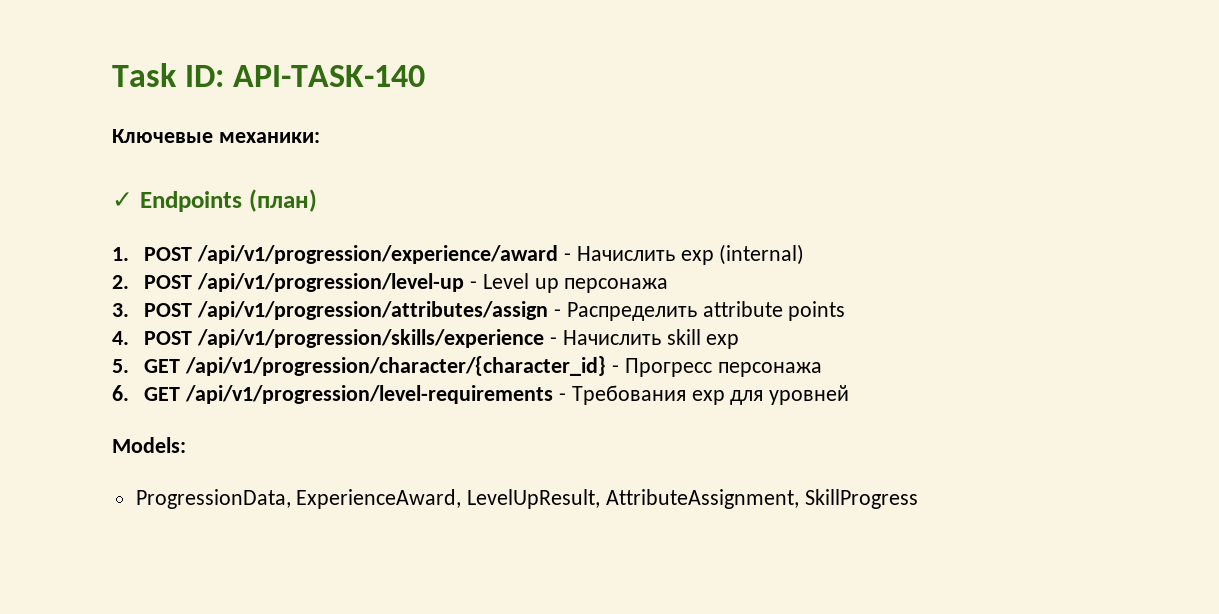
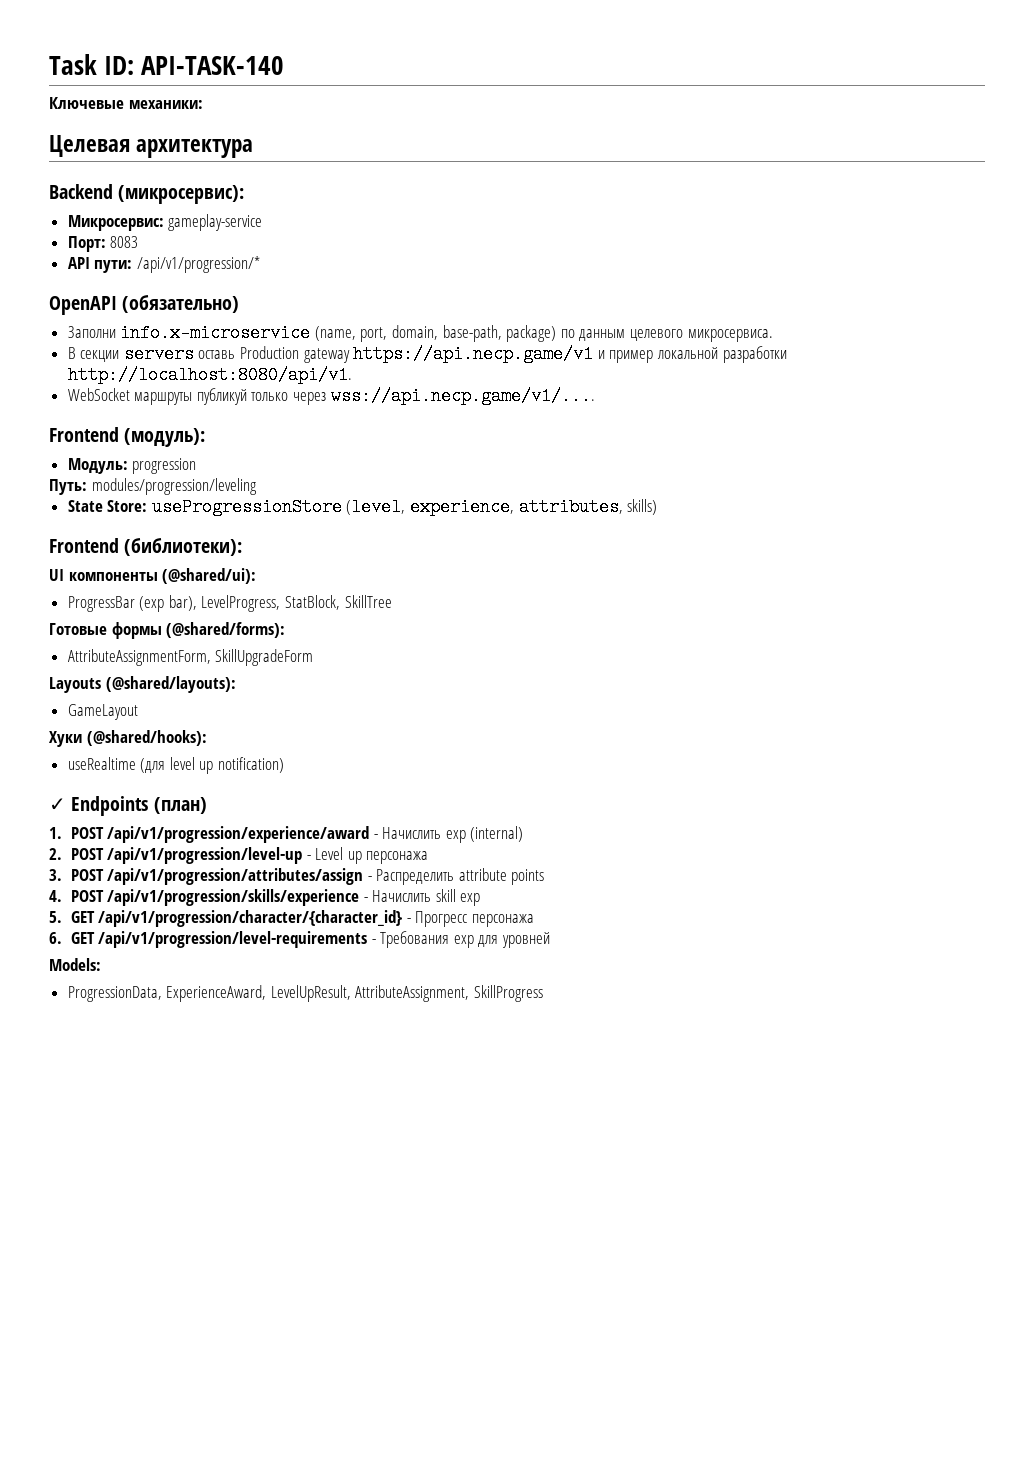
+ Целевая архитектура
+ Backend (микросервис):
+ Микросервис: gameplay-service
+ Порт: 8083
+ API пути: /api/v1/progression/*
+ OpenAPI (обязательно)
+ Заполни info.x-microservice (name, port, domain, base-path, package) по данным целевого микросервиса.
+ В секции servers оставь Production gateway https://api.necp.game/v1 и пример локальной разработки http://localhost:8080/api/v1.
+ WebSocket маршруты публикуй только через wss://api.necp.game/v1/....
+ Frontend (модуль):
+ Модуль: progression
+ Путь: modules/progression/leveling
+ State Store: useProgressionStore (level, experience, attributes, skills)
+ Frontend (библиотеки):
+ UI компоненты (@shared/ui):
+ ProgressBar (exp bar), LevelProgress, StatBlock, SkillTree
+ Готовые формы (@shared/forms):
+ AttributeAssignmentForm, SkillUpgradeForm
+ Layouts (@shared/layouts):
+ GameLayout
+ Хуки (@shared/hooks):
+ useRealtime (для level up notification)

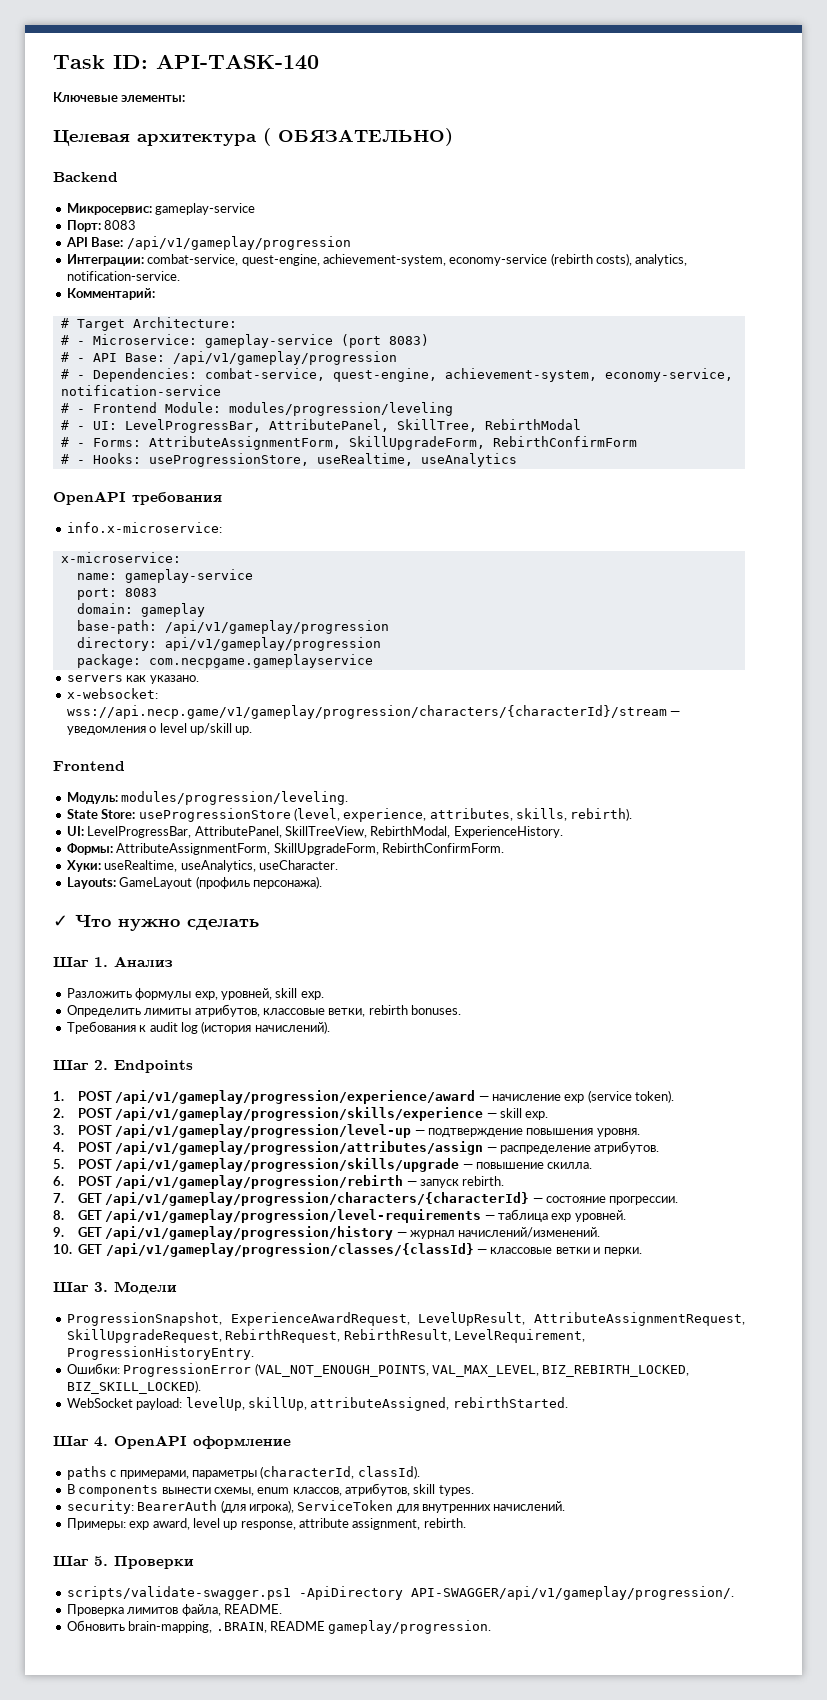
- Ключевые механики:
+ Ключевые элементы:
- Целевая архитектура
+ Целевая архитектура ( ОБЯЗАТЕЛЬНО)
- Backend (микросервис):
+ Backend
  Порт: 8083
- API пути: /api/v1/progression/*
- OpenAPI (обязательно)
- Заполни info.x-microservice (name, port, domain, base-path, package) по данным целевого микросервиса.
- В секции servers оставь Production gateway https://api.necp.game/v1 и пример локальной разработки http://localhost:8080/api/v1.
- WebSocket маршруты публикуй только через wss://api.necp.game/v1/....
- Frontend (модуль):
+ API Base: /api/v1/gameplay/progression
+ Интеграции: combat-service, quest-engine, achievement-system, economy-service (rebirth costs), analytics, notification-service.
+ Комментарий:
+ # Target Architecture:
+ # - Microservice: gameplay-service (port 8083)
+ # - API Base: /api/v1/gameplay/progression
+ # - Dependencies: combat-service, quest-engine, achievement-system, economy-service, notification-service
+ # - Frontend Module: modules/progression/leveling
+ # - UI: LevelProgressBar, AttributePanel, SkillTree, RebirthModal
+ # - Forms: AttributeAssignmentForm, SkillUpgradeForm, RebirthConfirmForm
+ # - Hooks: useProgressionStore, useRealtime, useAnalytics
+ OpenAPI требования
+ info.x-microservice:
+ x-microservice:
+ name: gameplay-service
+ port: 8083
+ domain: gameplay
+ base-path: /api/v1/gameplay/progression
+ directory: api/v1/gameplay/progression
+ package: com.necpgame.gameplayservice
+ servers как указано.
+ x-websocket: wss://api.necp.game/v1/gameplay/progression/characters/{characterId}/stream — уведомления о level up/skill up.
+ Frontend
- Модуль: progression
- Путь: modules/progression/leveling
+ Модуль: modules/progression/leveling.
- State Store: useProgressionStore (level, experience, attributes, skills)
- Frontend (библиотеки):
- UI компоненты (@shared/ui):
- ProgressBar (exp bar), LevelProgress, StatBlock, SkillTree
- Готовые формы (@shared/forms):
- AttributeAssignmentForm, SkillUpgradeForm
- Layouts (@shared/layouts):
- GameLayout
- Хуки (@shared/hooks):
- useRealtime (для level up notification)
- ✓ Endpoints (план)
+ State Store: useProgressionStore (level, experience, attributes, skills, rebirth).
+ UI: LevelProgressBar, AttributePanel, SkillTreeView, RebirthModal, ExperienceHistory.
+ Формы: AttributeAssignmentForm, SkillUpgradeForm, RebirthConfirmForm.
+ Хуки: useRealtime, useAnalytics, useCharacter.
+ Layouts: GameLayout (профиль персонажа).
+ ✓ Что нужно сделать
+ Шаг 1. Анализ
+ Разложить формулы exp, уровней, skill exp.
+ Определить лимиты атрибутов, классовые ветки, rebirth bonuses.
+ Требования к audit log (история начислений).
+ Шаг 2. Endpoints
- 1. POST /api/v1/progression/experience/award - Начислить exp (internal)
- 2. POST /api/v1/progression/level-up - Level up персонажа
- 3. POST /api/v1/progression/attributes/assign - Распределить attribute points
- 4. POST /api/v1/progression/skills/experience - Начислить skill exp
- 5. GET /api/v1/progression/character/{character_id} - Прогресс персонажа
- 6. GET /api/v1/progression/level-requirements - Требования exp для уровней
- Models:
- ProgressionData, ExperienceAward, LevelUpResult, AttributeAssignment, SkillProgress
+ 1. POST /api/v1/gameplay/progression/experience/award — начисление exp (service token).
+ 2. POST /api/v1/gameplay/progression/skills/experience — skill exp.
+ 3. POST /api/v1/gameplay/progression/level-up — подтверждение повышения уровня.
+ 4. POST /api/v1/gameplay/progression/attributes/assign — распределение атрибутов.
+ 5. POST /api/v1/gameplay/progression/skills/upgrade — повышение скилла.
+ 6. POST /api/v1/gameplay/progression/rebirth — запуск rebirth.
+ 7. GET /api/v1/gameplay/progression/characters/{characterId} — состояние прогрессии.
+ 8. GET /api/v1/gameplay/progression/level-requirements — таблица exp уровней.
+ 9. GET /api/v1/gameplay/progression/history — журнал начислений/изменений.
+ 10. GET /api/v1/gameplay/progression/classes/{classId} — классовые ветки и перки.
+ Шаг 3. Модели
+ ProgressionSnapshot, ExperienceAwardRequest, LevelUpResult, AttributeAssignmentRequest, SkillUpgradeRequest, RebirthRequest, RebirthResult, LevelRequirement, ProgressionHistoryEntry.
+ Ошибки: ProgressionError (VAL_NOT_ENOUGH_POINTS, VAL_MAX_LEVEL, BIZ_REBIRTH_LOCKED, BIZ_SKILL_LOCKED).
+ WebSocket payload: levelUp, skillUp, attributeAssigned, rebirthStarted.
+ Шаг 4. OpenAPI оформление
+ paths с примерами, параметры (characterId, classId).
+ В components вынести схемы, enum классов, атрибутов, skill types.
+ security: BearerAuth (для игрока), ServiceToken для внутренних начислений.
+ Примеры: exp award, level up response, attribute assignment, rebirth.
+ Шаг 5. Проверки
+ scripts/validate-swagger.ps1 -ApiDirectory API-SWAGGER/api/v1/gameplay/progression/.
+ Проверка лимитов файла, README.
+ Обновить brain-mapping, .BRAIN, README gameplay/progression.

